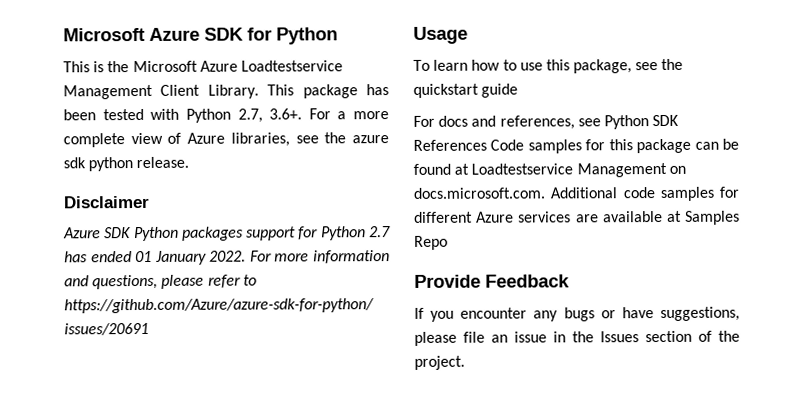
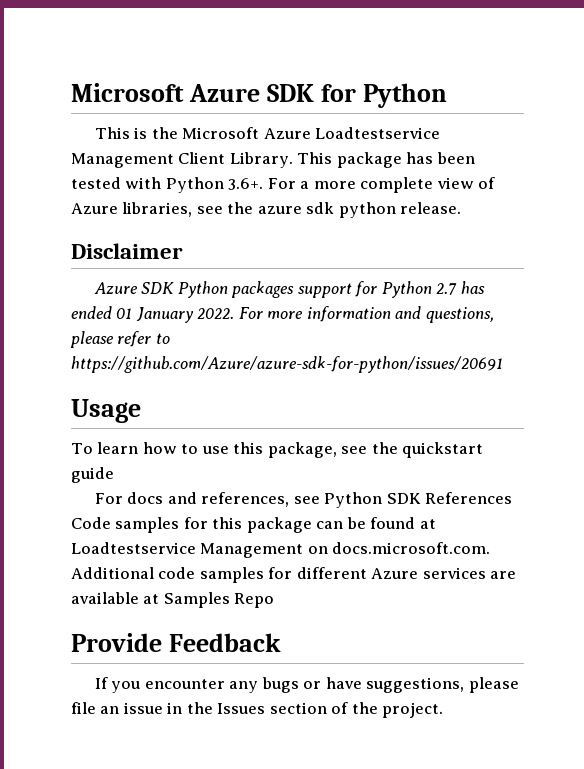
- This package has been tested with Python 2.7, 3.6+. For a more complete view of Azure libraries, see the azure sdk python release.
+ This package has been tested with Python 3.6+. For a more complete view of Azure libraries, see the azure sdk python release.

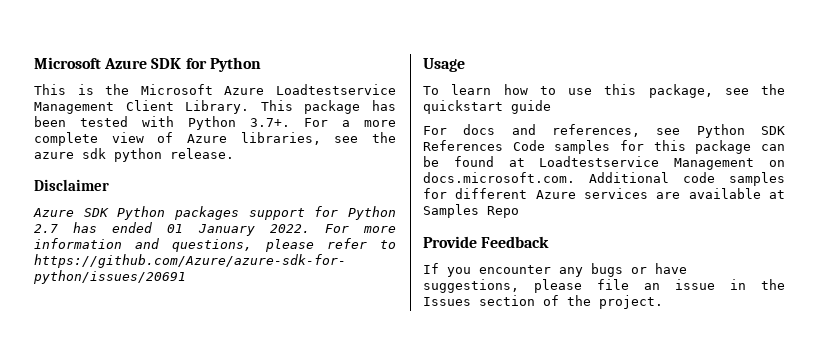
- This package has been tested with Python 3.6+. For a more complete view of Azure libraries, see the azure sdk python release.
+ This package has been tested with Python 3.7+. For a more complete view of Azure libraries, see the azure sdk python release.

